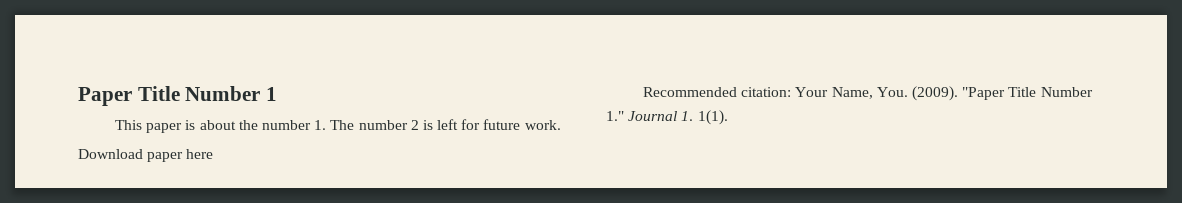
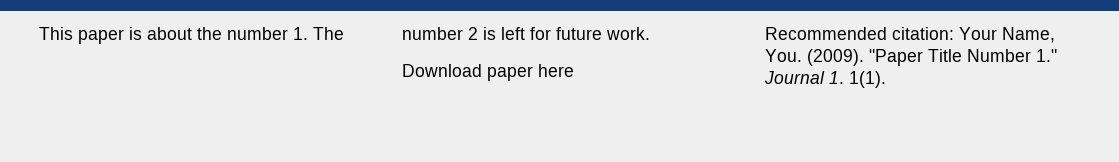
- Paper Title Number 1

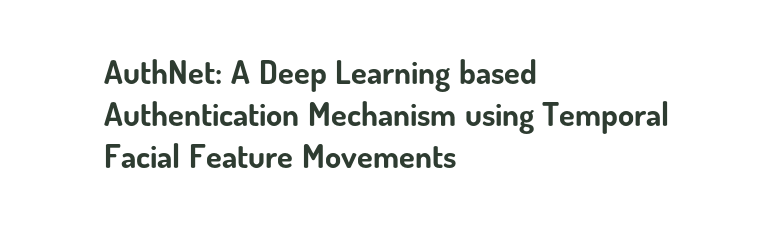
- This paper is about the number 1. The number 2 is left for future work.
- Download paper here
- Recommended citation: Your Name, You. (2009). "Paper Title Number 1." Journal 1. 1(1).
+ AuthNet: A Deep Learning based Authentication Mechanism using Temporal Facial Feature Movements

